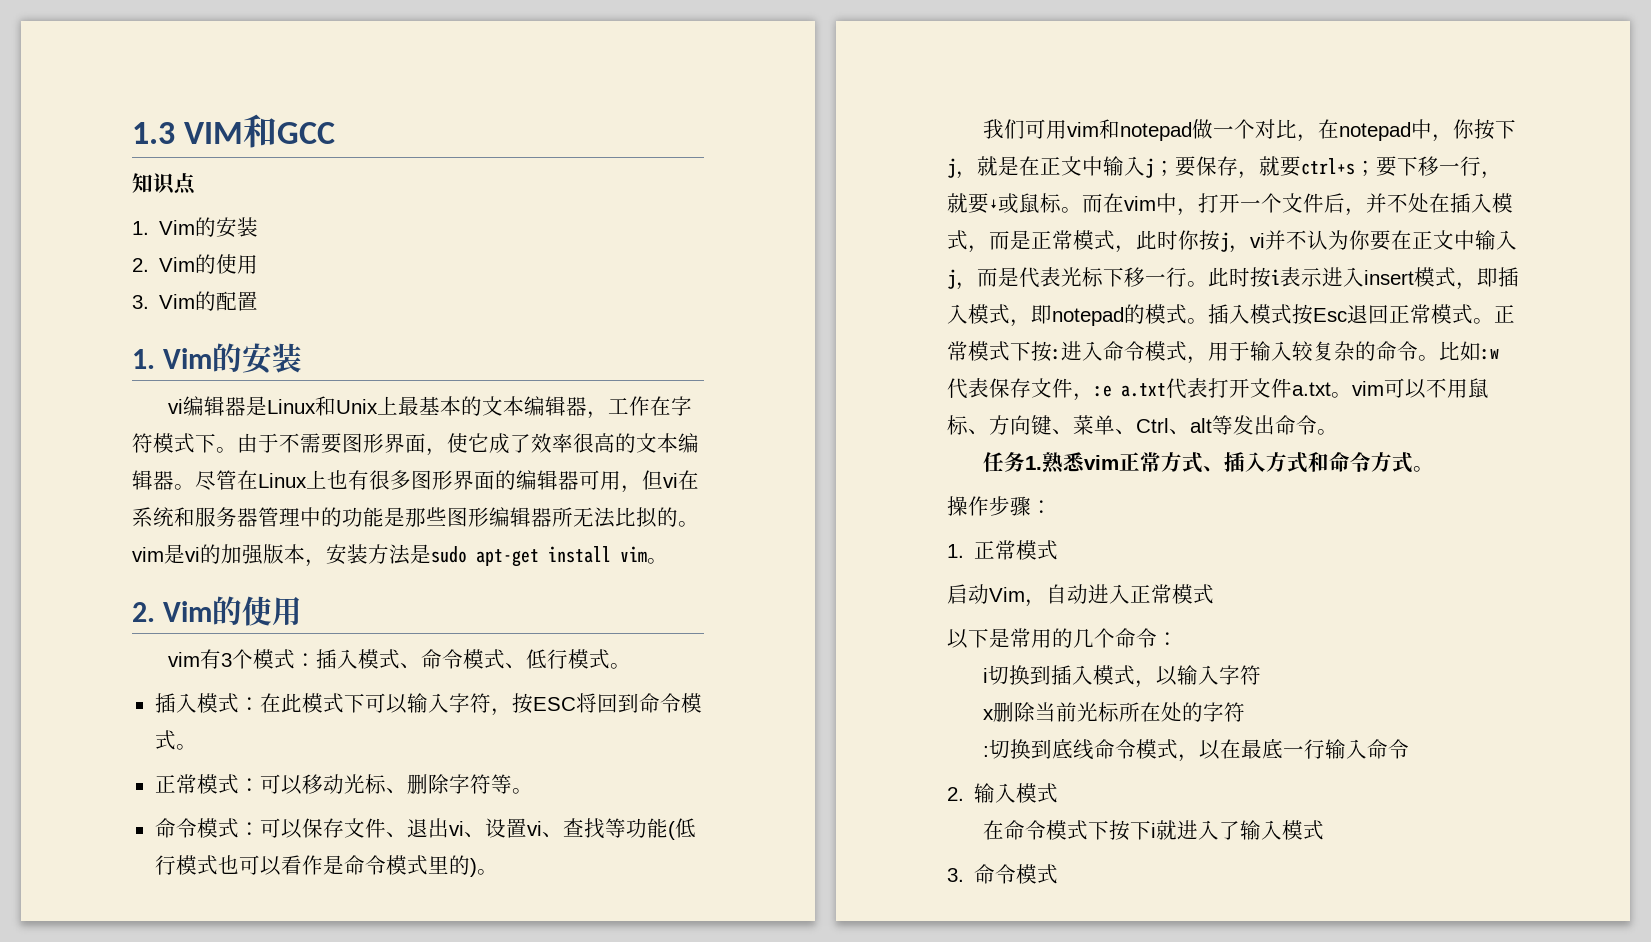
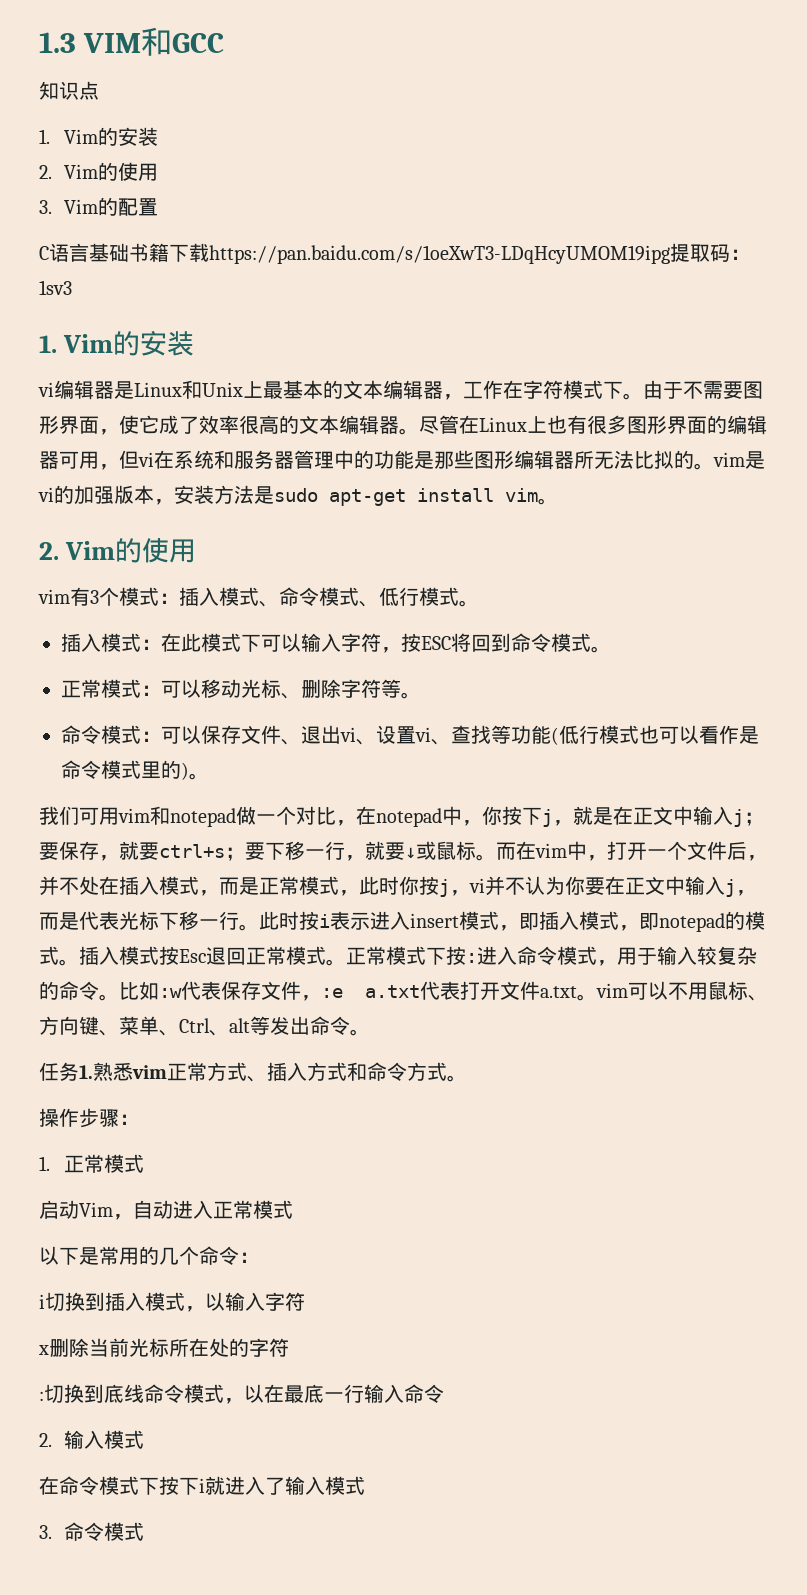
+ C语言基础书籍下载https://pan.baidu.com/s/1oeXwT3-LDqHcyUMOM19ipg提取码：1sv3

